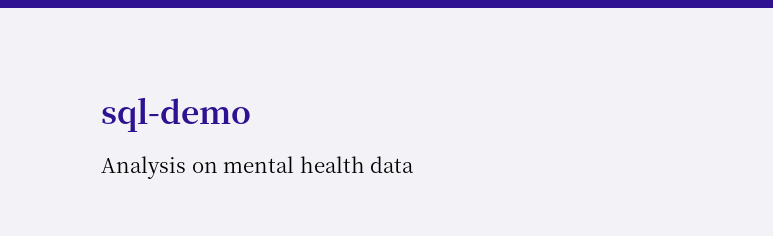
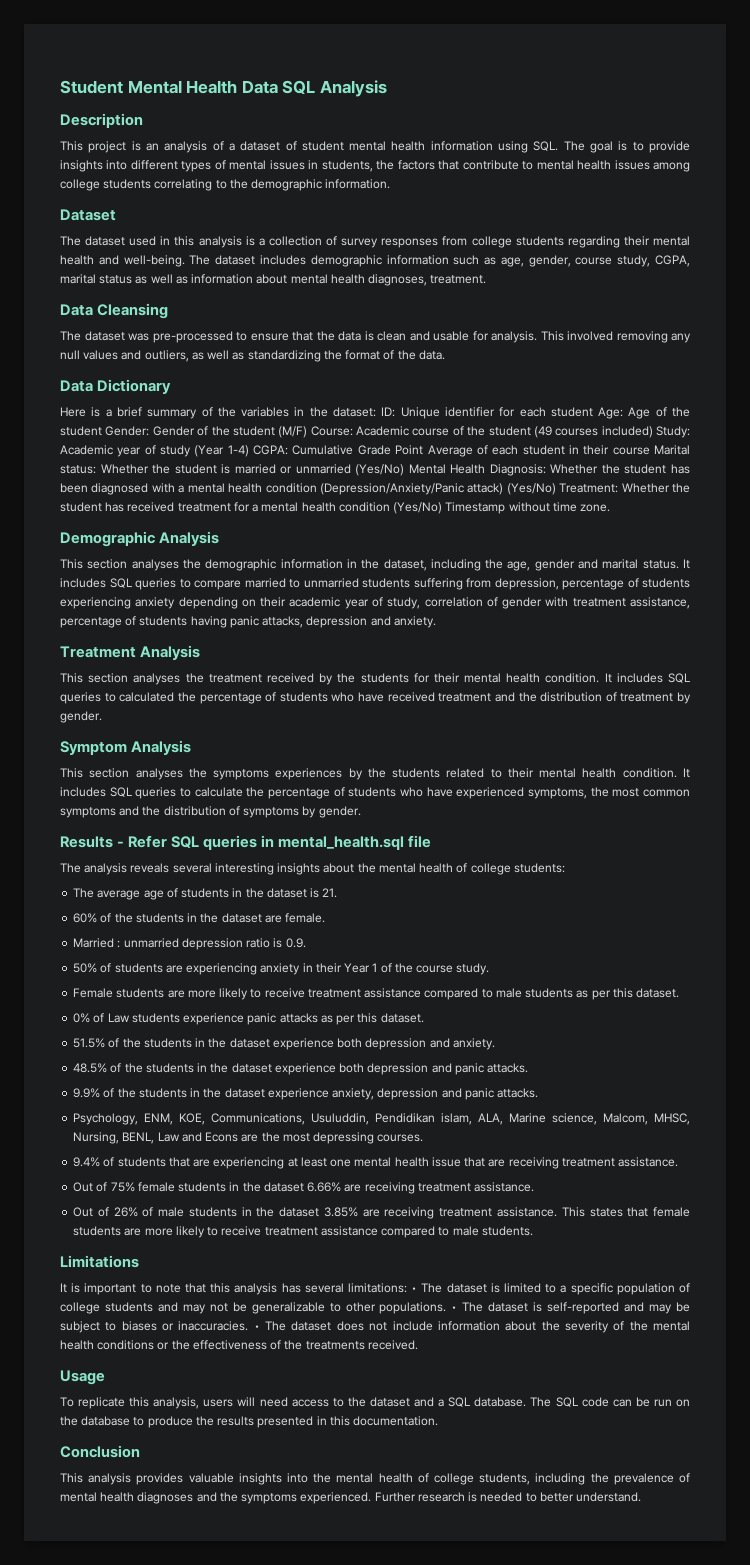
- sql-demo
- Analysis on mental health data
+ Student Mental Health Data SQL Analysis
+ Description
+ This project is an analysis of a dataset of student mental health information using SQL. The goal is to provide insights into different types of mental issues in students, the factors that contribute to mental health issues among college students correlating to the demographic information.
+ Dataset
+ The dataset used in this analysis is a collection of survey responses from college students regarding their mental health and well-being. The dataset includes demographic information such as age, gender, course study, CGPA, marital status as well as information about mental health diagnoses, treatment.
+ Data Cleansing
+ The dataset was pre-processed to ensure that the data is clean and usable for analysis. This involved removing any null values and outliers, as well as standardizing the format of the data.
+ Data Dictionary
+ Here is a brief summary of the variables in the dataset: ID: Unique identifier for each student Age: Age of the student Gender: Gender of the student (M/F) Course: Academic course of the student (49 courses included) Study: Academic year of study (Year 1-4) CGPA: Cumulative Grade Point Average of each student in their course Marital status: Whether the student is married or unmarried (Yes/No) Mental Health Diagnosis: Whether the student has been diagnosed with a mental health condition (Depression/Anxiety/Panic attack) (Yes/No) Treatment: Whether the student has received treatment for a mental health condition (Yes/No) Timestamp without time zone.
+ Demographic Analysis
+ This section analyses the demographic information in the dataset, including the age, gender and marital status. It includes SQL queries to compare married to unmarried students suffering from depression, percentage of students experiencing anxiety depending on their academic year of study, correlation of gender with treatment assistance, percentage of students having panic attacks, depression and anxiety.
+ Treatment Analysis
+ This section analyses the treatment received by the students for their mental health condition. It includes SQL queries to calculated the percentage of students who have received treatment and the distribution of treatment by gender.
+ Symptom Analysis
+ This section analyses the symptoms experiences by the students related to their mental health condition. It includes SQL queries to calculate the percentage of students who have experienced symptoms, the most common symptoms and the distribution of symptoms by gender.
+ Results - Refer SQL queries in mental_health.sql file
+ The analysis reveals several interesting insights about the mental health of college students:
+ The average age of students in the dataset is 21.
+ 60% of the students in the dataset are female.
+ Married : unmarried depression ratio is 0.9.
+ 50% of students are experiencing anxiety in their Year 1 of the course study.
+ Female students are more likely to receive treatment assistance compared to male students as per this dataset.
+ 0% of Law students experience panic attacks as per this dataset.
+ 51.5% of the students in the dataset experience both depression and anxiety.
+ 48.5% of the students in the dataset experience both depression and panic attacks.
+ 9.9% of the students in the dataset experience anxiety, depression and panic attacks.
+ Psychology, ENM, KOE, Communications, Usuluddin, Pendidikan islam, ALA, Marine science, Malcom, MHSC, Nursing, BENL, Law and Econs are the most depressing courses.
+ 9.4% of students that are experiencing at least one mental health issue that are receiving treatment assistance.
+ Out of 75% female students in the dataset 6.66% are receiving treatment assistance.
+ Out of 26% of male students in the dataset 3.85% are receiving treatment assistance. This states that female students are more likely to receive treatment assistance compared to male students.
+ Limitations
+ It is important to note that this analysis has several limitations: • The dataset is limited to a specific population of college students and may not be generalizable to other populations. • The dataset is self-reported and may be subject to biases or inaccuracies. • The dataset does not include information about the severity of the mental health conditions or the effectiveness of the treatments received.
+ Usage
+ To replicate this analysis, users will need access to the dataset and a SQL database. The SQL code can be run on the database to produce the results presented in this documentation.
+ Conclusion
+ This analysis provides valuable insights into the mental health of college students, including the prevalence of mental health diagnoses and the symptoms experienced. Further research is needed to better understand.

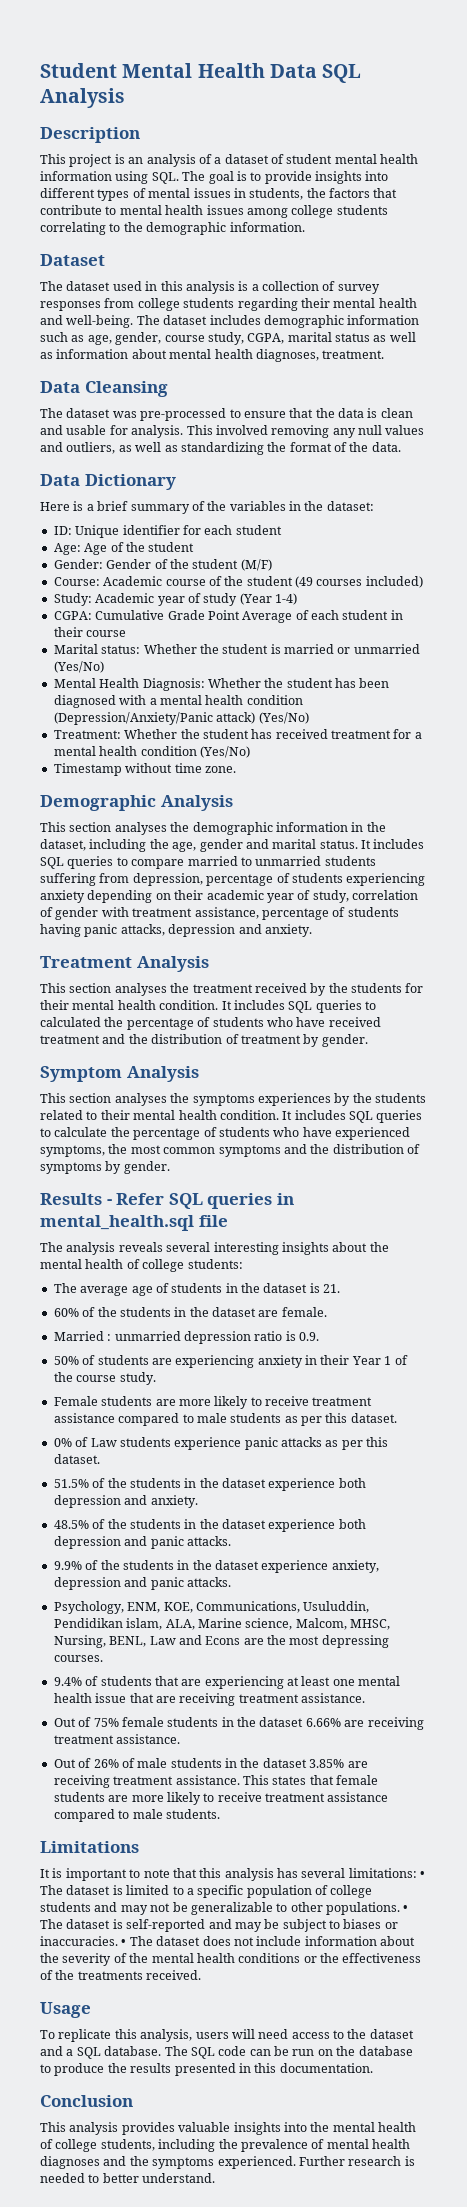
- Here is a brief summary of the variables in the dataset: ID:
+ Here is a brief summary of the variables in the dataset:
+ ID:
- Unique identifier for each student Age:
+ Unique identifier for each student
+ Age:
- Age of the student Gender:
+ Age of the student
+ Gender:
- Gender of the student (M/F) Course:
+ Gender of the student (M/F)
+ Course:
- Academic course of the student (49 courses included) Study:
+ Academic course of the student (49 courses included)
+ Study:
- Academic year of study (Year 1-4) CGPA:
+ Academic year of study (Year 1-4)
+ CGPA:
- Cumulative Grade Point Average of each student in their course Marital status:
+ Cumulative Grade Point Average of each student in their course
+ Marital status:
- Whether the student is married or unmarried (Yes/No) Mental Health Diagnosis:
+ Whether the student is married or unmarried (Yes/No)
+ Mental Health Diagnosis:
- Whether the student has been diagnosed with a mental health condition (Depression/Anxiety/Panic attack) (Yes/No) Treatment:
+ Whether the student has been diagnosed with a mental health condition (Depression/Anxiety/Panic attack) (Yes/No)
+ Treatment:
- Whether the student has received treatment for a mental health condition (Yes/No) Timestamp without time zone.
+ Whether the student has received treatment for a mental health condition (Yes/No)
+ Timestamp without time zone.

